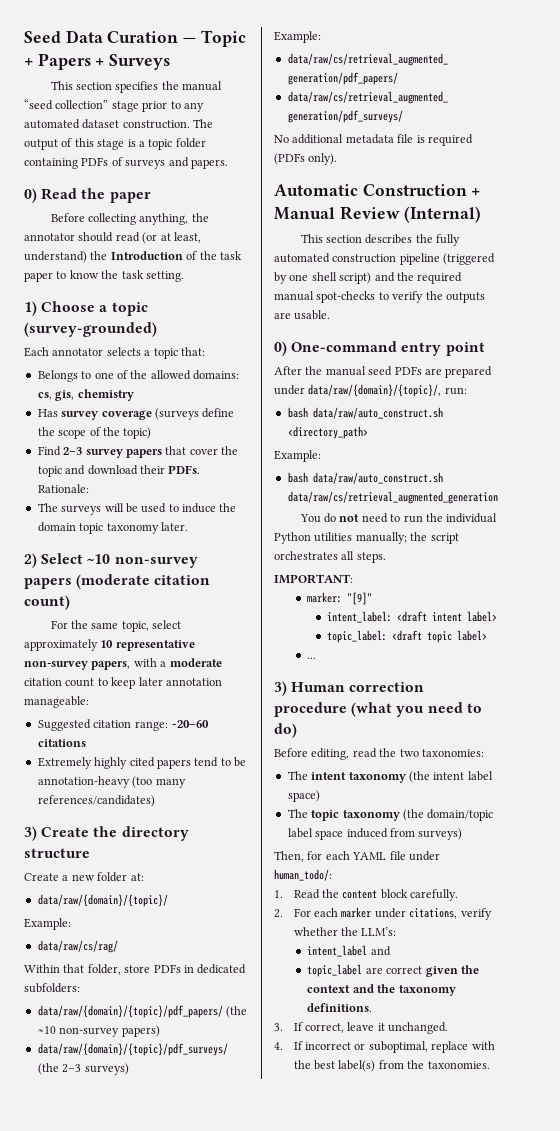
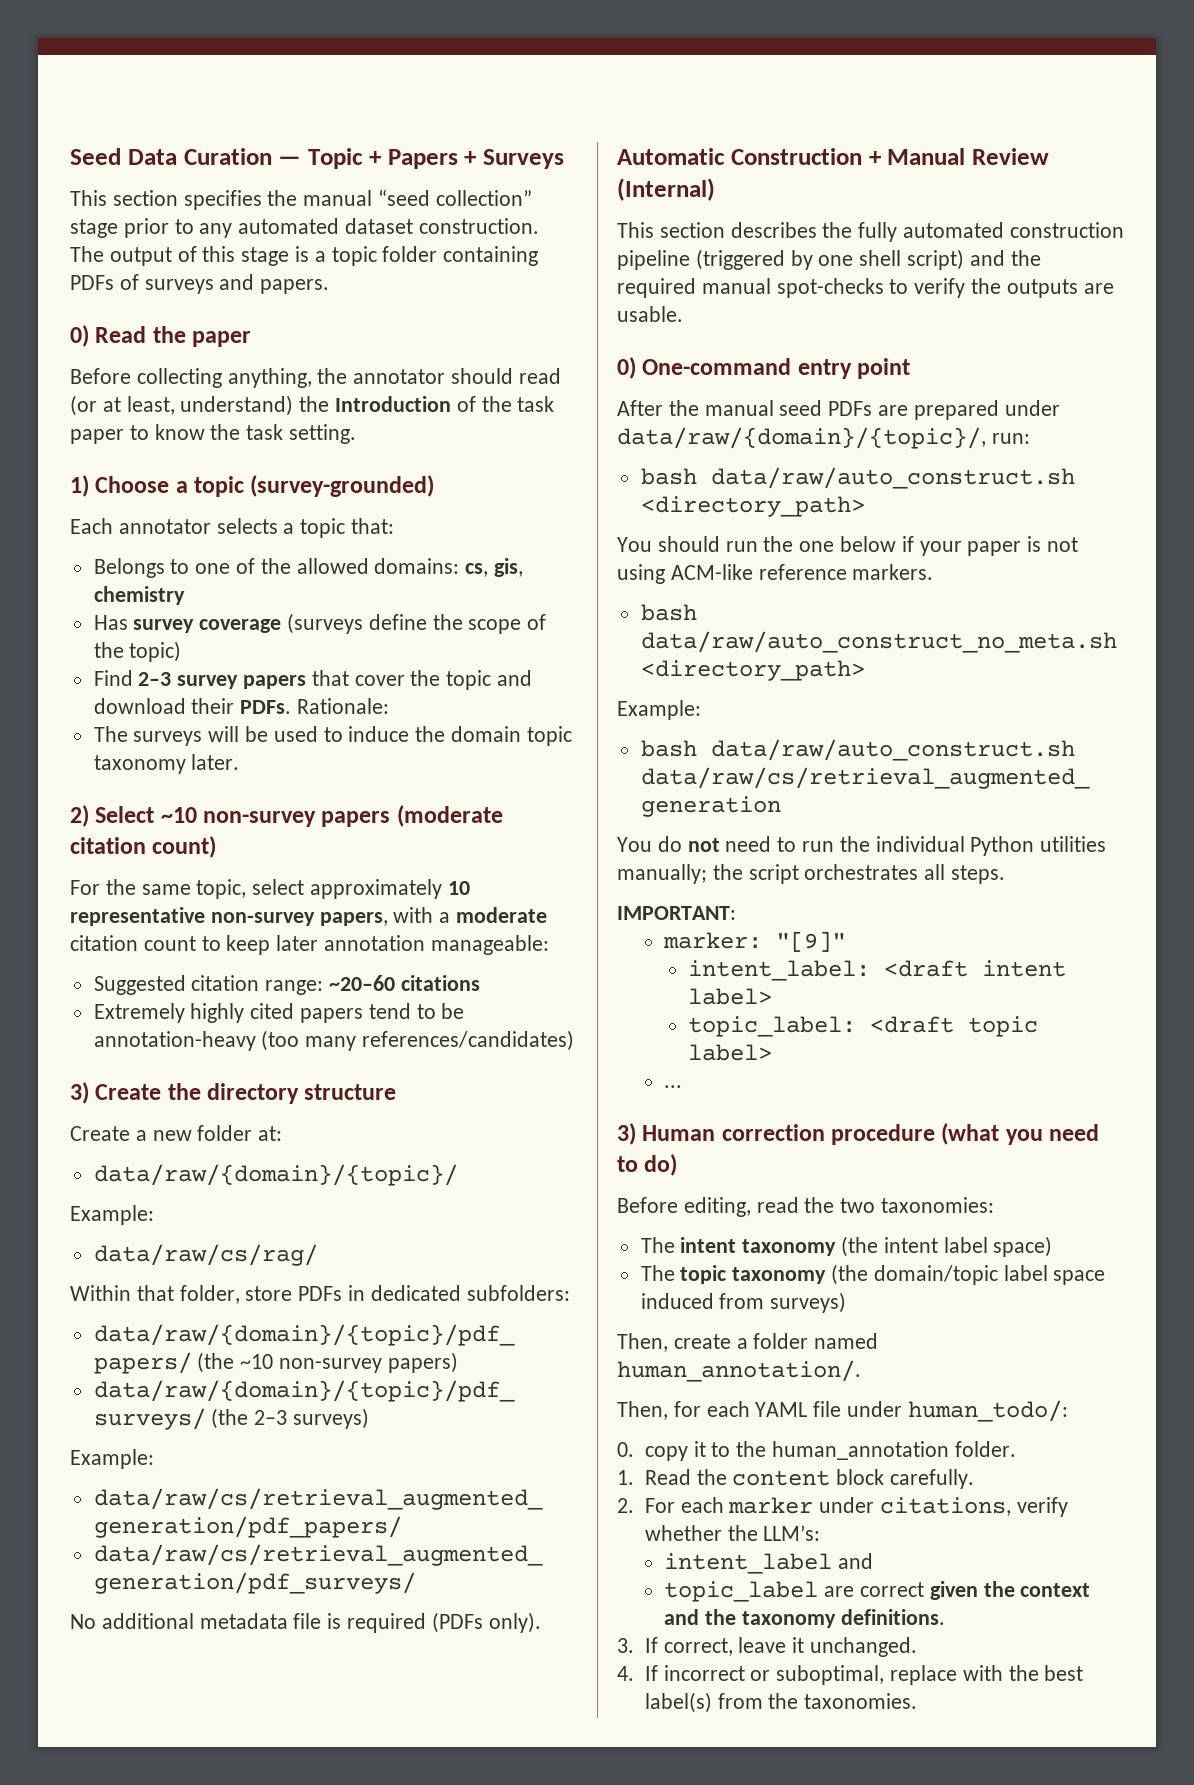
+ You should run the one below if your paper is not using ACM-like reference markers.
+ bash data/raw/auto_construct_no_meta.sh <directory_path>
+ Then, create a folder named human_annotation/.
+ 0. copy it to the human_annotation folder.

